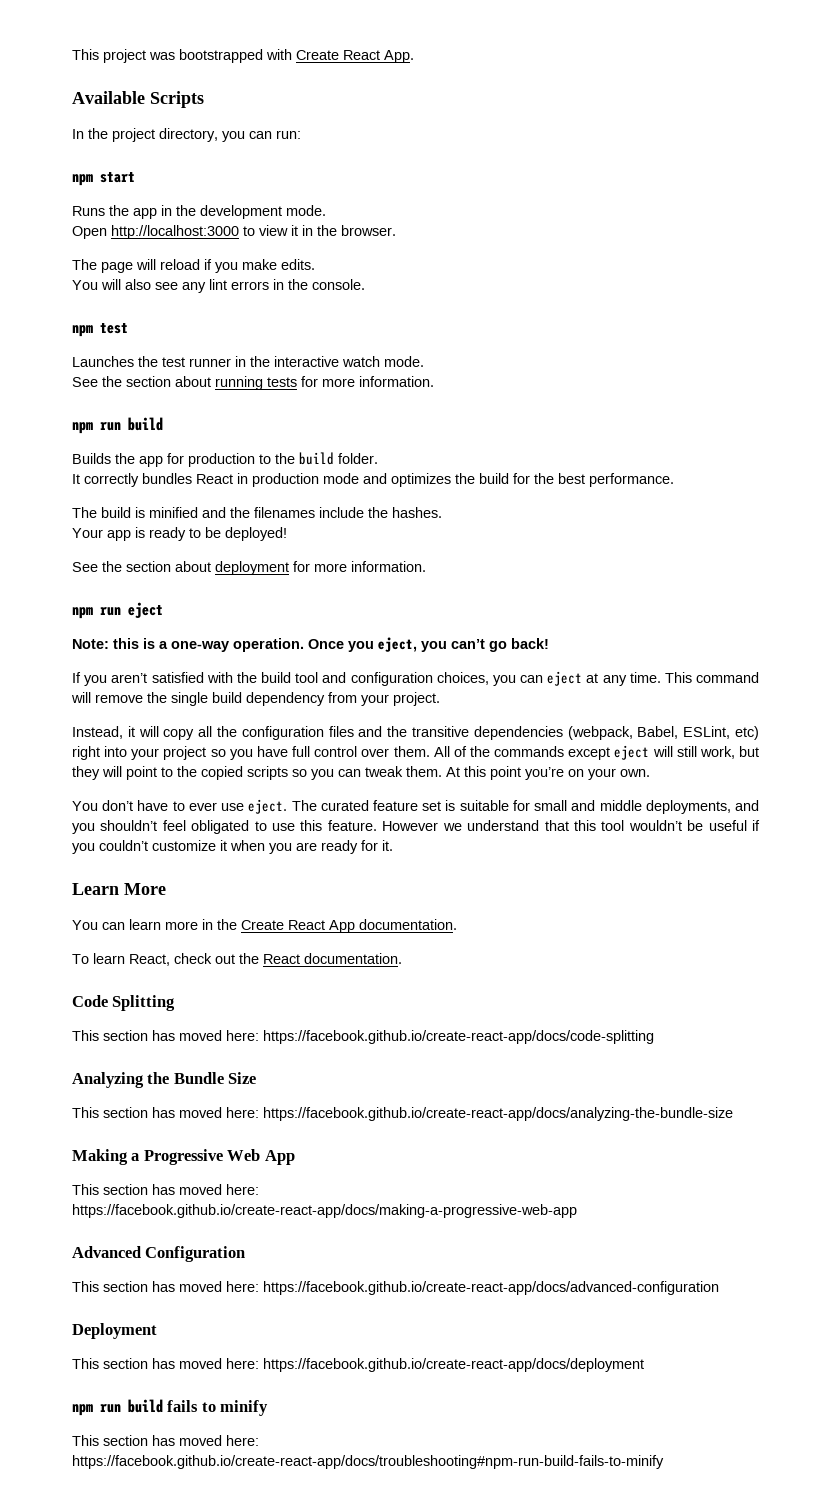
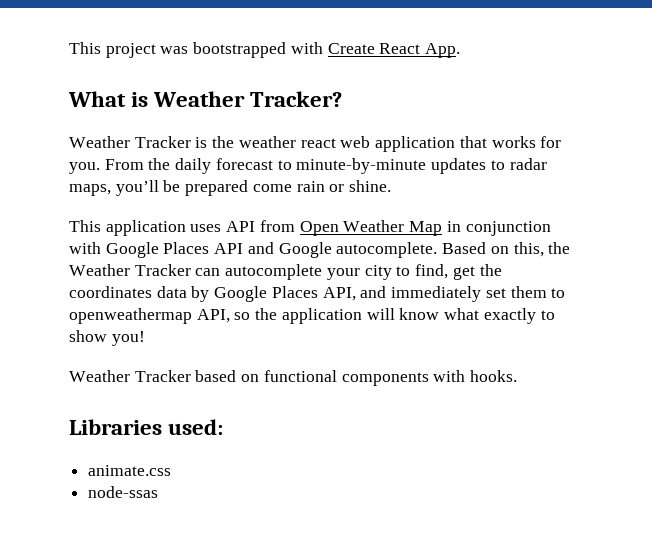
- Available Scripts
- In the project directory, you can run:
- npm start
- Runs the app in the development mode.
- Open http://localhost:3000 to view it in the browser.
- The page will reload if you make edits.
- You will also see any lint errors in the console.
- npm test
- Launches the test runner in the interactive watch mode.
- See the section about running tests for more information.
- npm run build
- Builds the app for production to the build folder.
- It correctly bundles React in production mode and optimizes the build for the best performance.
- The build is minified and the filenames include the hashes.
- Your app is ready to be deployed!
- See the section about deployment for more information.
- npm run eject
- Note: this is a one-way operation. Once you eject, you can’t go back!
- If you aren’t satisfied with the build tool and configuration choices, you can eject at any time. This command will remove the single build dependency from your project.
- Instead, it will copy all the configuration files and the transitive dependencies (webpack, Babel, ESLint, etc) right into your project so you have full control over them. All of the commands except eject will still work, but they will point to the copied scripts so you can tweak them. At this point you’re on your own.
- You don’t have to ever use eject. The curated feature set is suitable for small and middle deployments, and you shouldn’t feel obligated to use this feature. However we understand that this tool wouldn’t be useful if you couldn’t customize it when you are ready for it.
- Learn More
- You can learn more in the Create React App documentation.
- To learn React, check out the React documentation.
- Code Splitting
- This section has moved here: https://facebook.github.io/create-react-app/docs/code-splitting
- Analyzing the Bundle Size
- This section has moved here: https://facebook.github.io/create-react-app/docs/analyzing-the-bundle-size
- Making a Progressive Web App
- This section has moved here: https://facebook.github.io/create-react-app/docs/making-a-progressive-web-app
- Advanced Configuration
- This section has moved here: https://facebook.github.io/create-react-app/docs/advanced-configuration
- Deployment
- This section has moved here: https://facebook.github.io/create-react-app/docs/deployment
- npm run build fails to minify
- This section has moved here: https://facebook.github.io/create-react-app/docs/troubleshooting#npm-run-build-fails-to-minify
+ What is Weather Tracker?
+ Weather Tracker is the weather react web application that works for you. From the daily forecast to minute-by-minute updates to radar maps, you’ll be prepared come rain or shine.
+ This application uses API from Open Weather Map in conjunction with Google Places API and Google autocomplete. Based on this, the Weather Tracker can autocomplete your city to find, get the coordinates data by Google Places API, and immediately set them to openweathermap API, so the application will know what exactly to show you!
+ Weather Tracker based on functional components with hooks.
+ Libraries used:
+ animate.css
+ node-ssas

